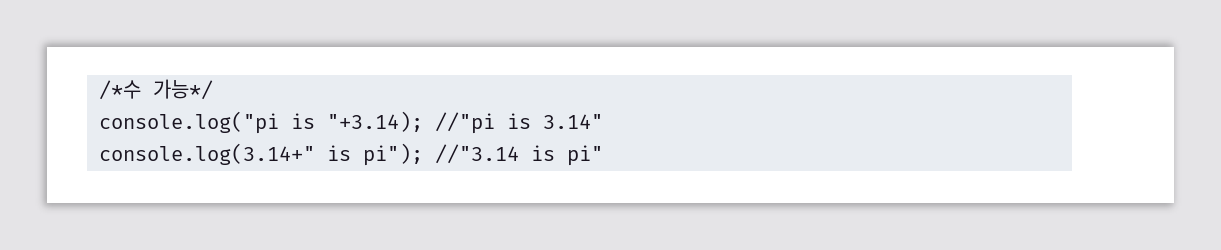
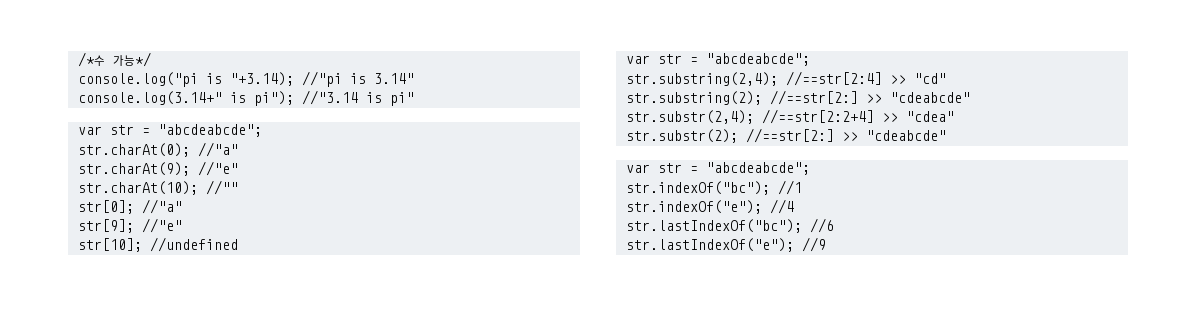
  console.log(3.14+" is pi"); //"3.14 is pi"
+ var str = "abcdeabcde";
+ str.charAt(0); //"a"
+ str.charAt(9); //"e"
+ str.charAt(10); //""
+ str[0]; //"a"
+ str[9]; //"e"
+ str[10]; //undefined
+ var str = "abcdeabcde";
+ str.substring(2,4); //==str[2:4] >> "cd"
+ str.substring(2); //==str[2:] >> "cdeabcde"
+ str.substr(2,4); //==str[2:2+4] >> "cdea"
+ str.substr(2); //==str[2:] >> "cdeabcde"
+ var str = "abcdeabcde";
+ str.indexOf("bc"); //1
+ str.indexOf("e"); //4
+ str.lastIndexOf("bc"); //6
+ str.lastIndexOf("e"); //9

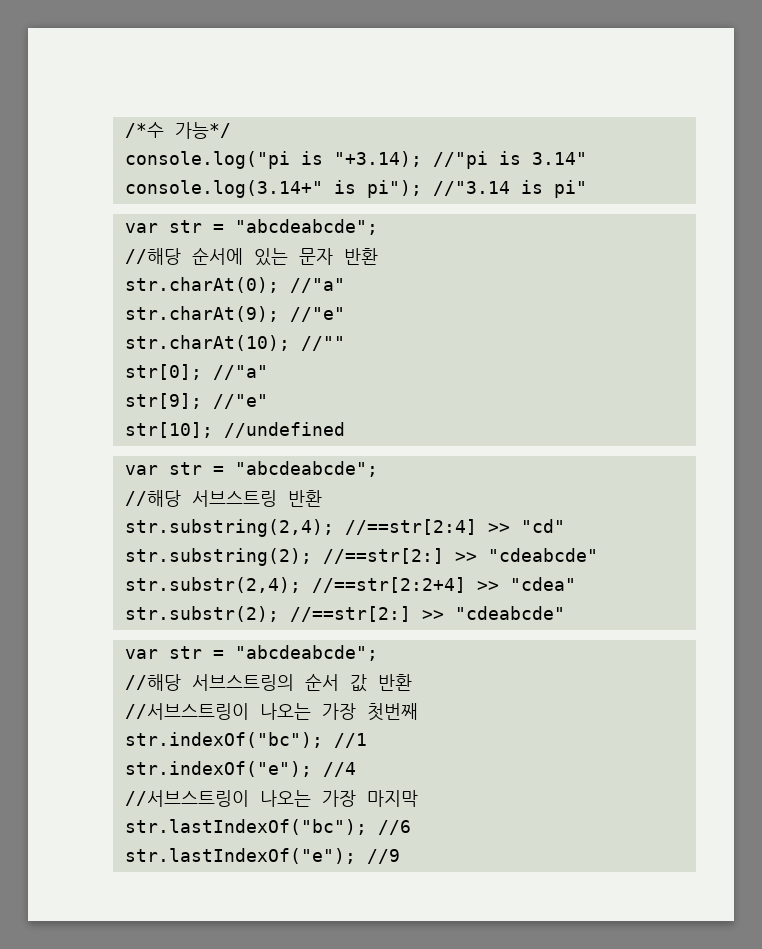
+ //해당 순서에 있는 문자 반환
+ //해당 서브스트링 반환
+ //해당 서브스트링의 순서 값 반환
+ //서브스트링이 나오는 가장 첫번째
+ //서브스트링이 나오는 가장 마지막

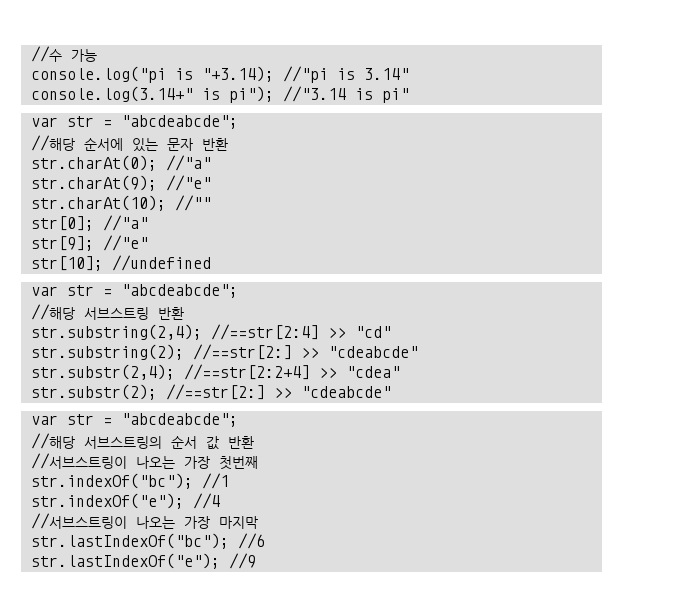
- /*수 가능*/
+ //수 가능

